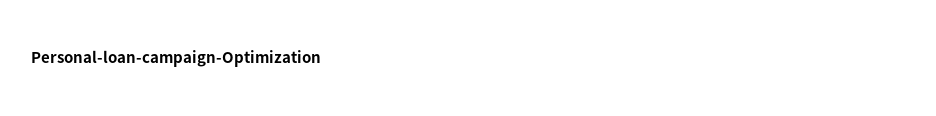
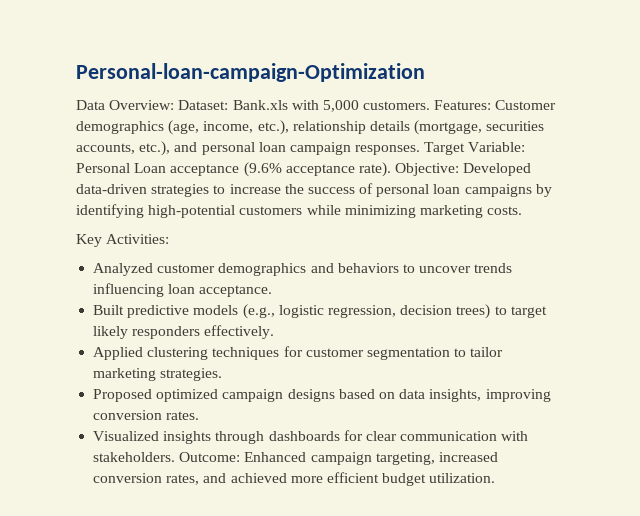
+ Data Overview: Dataset: Bank.xls with 5,000 customers. Features: Customer demographics (age, income, etc.), relationship details (mortgage, securities accounts, etc.), and personal loan campaign responses. Target Variable: Personal Loan acceptance (9.6% acceptance rate). Objective: Developed data-driven strategies to increase the success of personal loan campaigns by identifying high-potential customers while minimizing marketing costs.
+ Key Activities:
+ Analyzed customer demographics and behaviors to uncover trends influencing loan acceptance.
+ Built predictive models (e.g., logistic regression, decision trees) to target likely responders effectively.
+ Applied clustering techniques for customer segmentation to tailor marketing strategies.
+ Proposed optimized campaign designs based on data insights, improving conversion rates.
+ Visualized insights through dashboards for clear communication with stakeholders. Outcome: Enhanced campaign targeting, increased conversion rates, and achieved more efficient budget utilization.

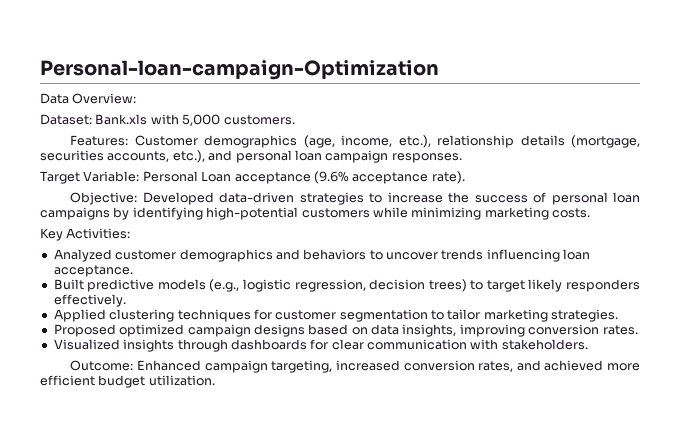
- Data Overview: Dataset: Bank.xls with 5,000 customers. Features: Customer demographics (age, income, etc.), relationship details (mortgage, securities accounts, etc.), and personal loan campaign responses. Target Variable: Personal Loan acceptance (9.6% acceptance rate). Objective: Developed data-driven strategies to increase the success of personal loan campaigns by identifying high-potential customers while minimizing marketing costs.
+ Data Overview:
+ Dataset: Bank.xls with 5,000 customers.
+ Features: Customer demographics (age, income, etc.), relationship details (mortgage, securities accounts, etc.), and personal loan campaign responses.
+ Target Variable: Personal Loan acceptance (9.6% acceptance rate).
+ Objective: Developed data-driven strategies to increase the success of personal loan campaigns by identifying high-potential customers while minimizing marketing costs.
- Visualized insights through dashboards for clear communication with stakeholders. Outcome: Enhanced campaign targeting, increased conversion rates, and achieved more efficient budget utilization.
+ Visualized insights through dashboards for clear communication with stakeholders.
+ Outcome: Enhanced campaign targeting, increased conversion rates, and achieved more efficient budget utilization.

